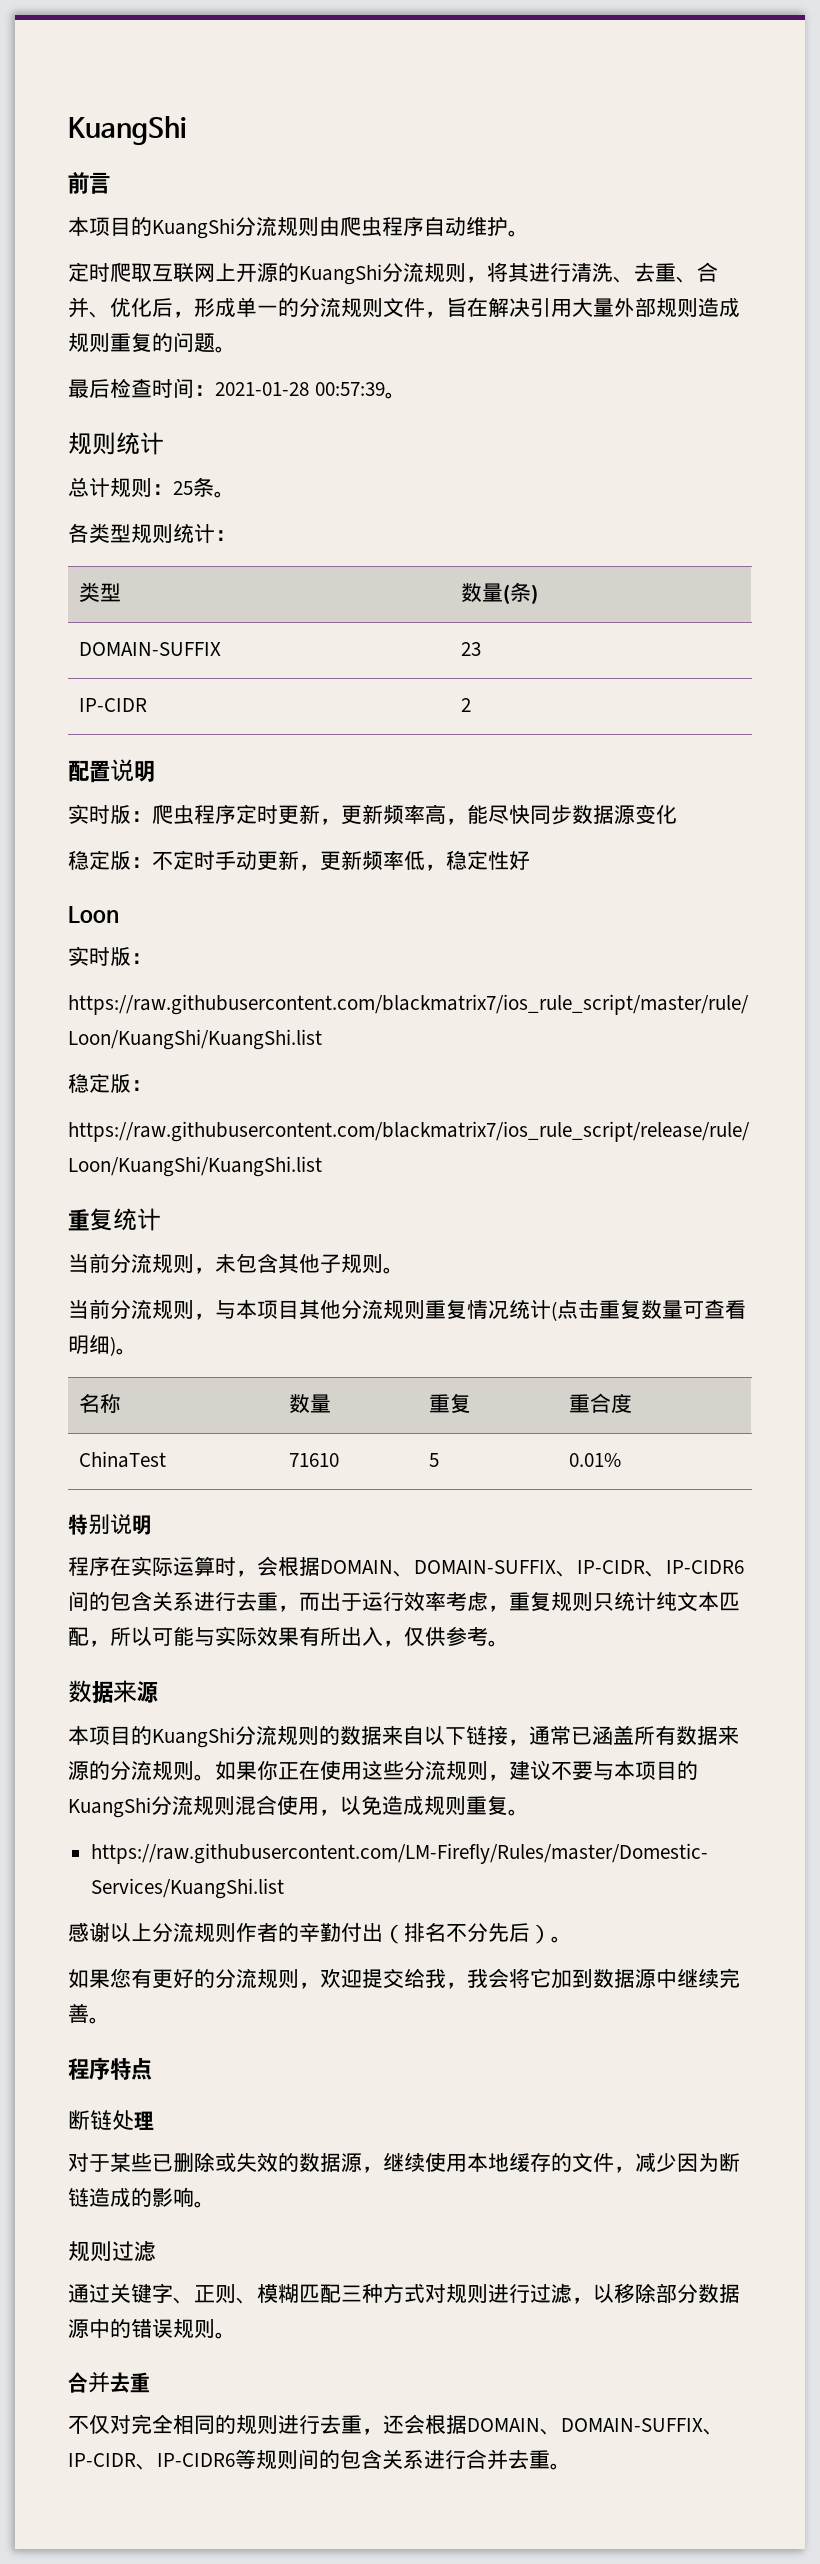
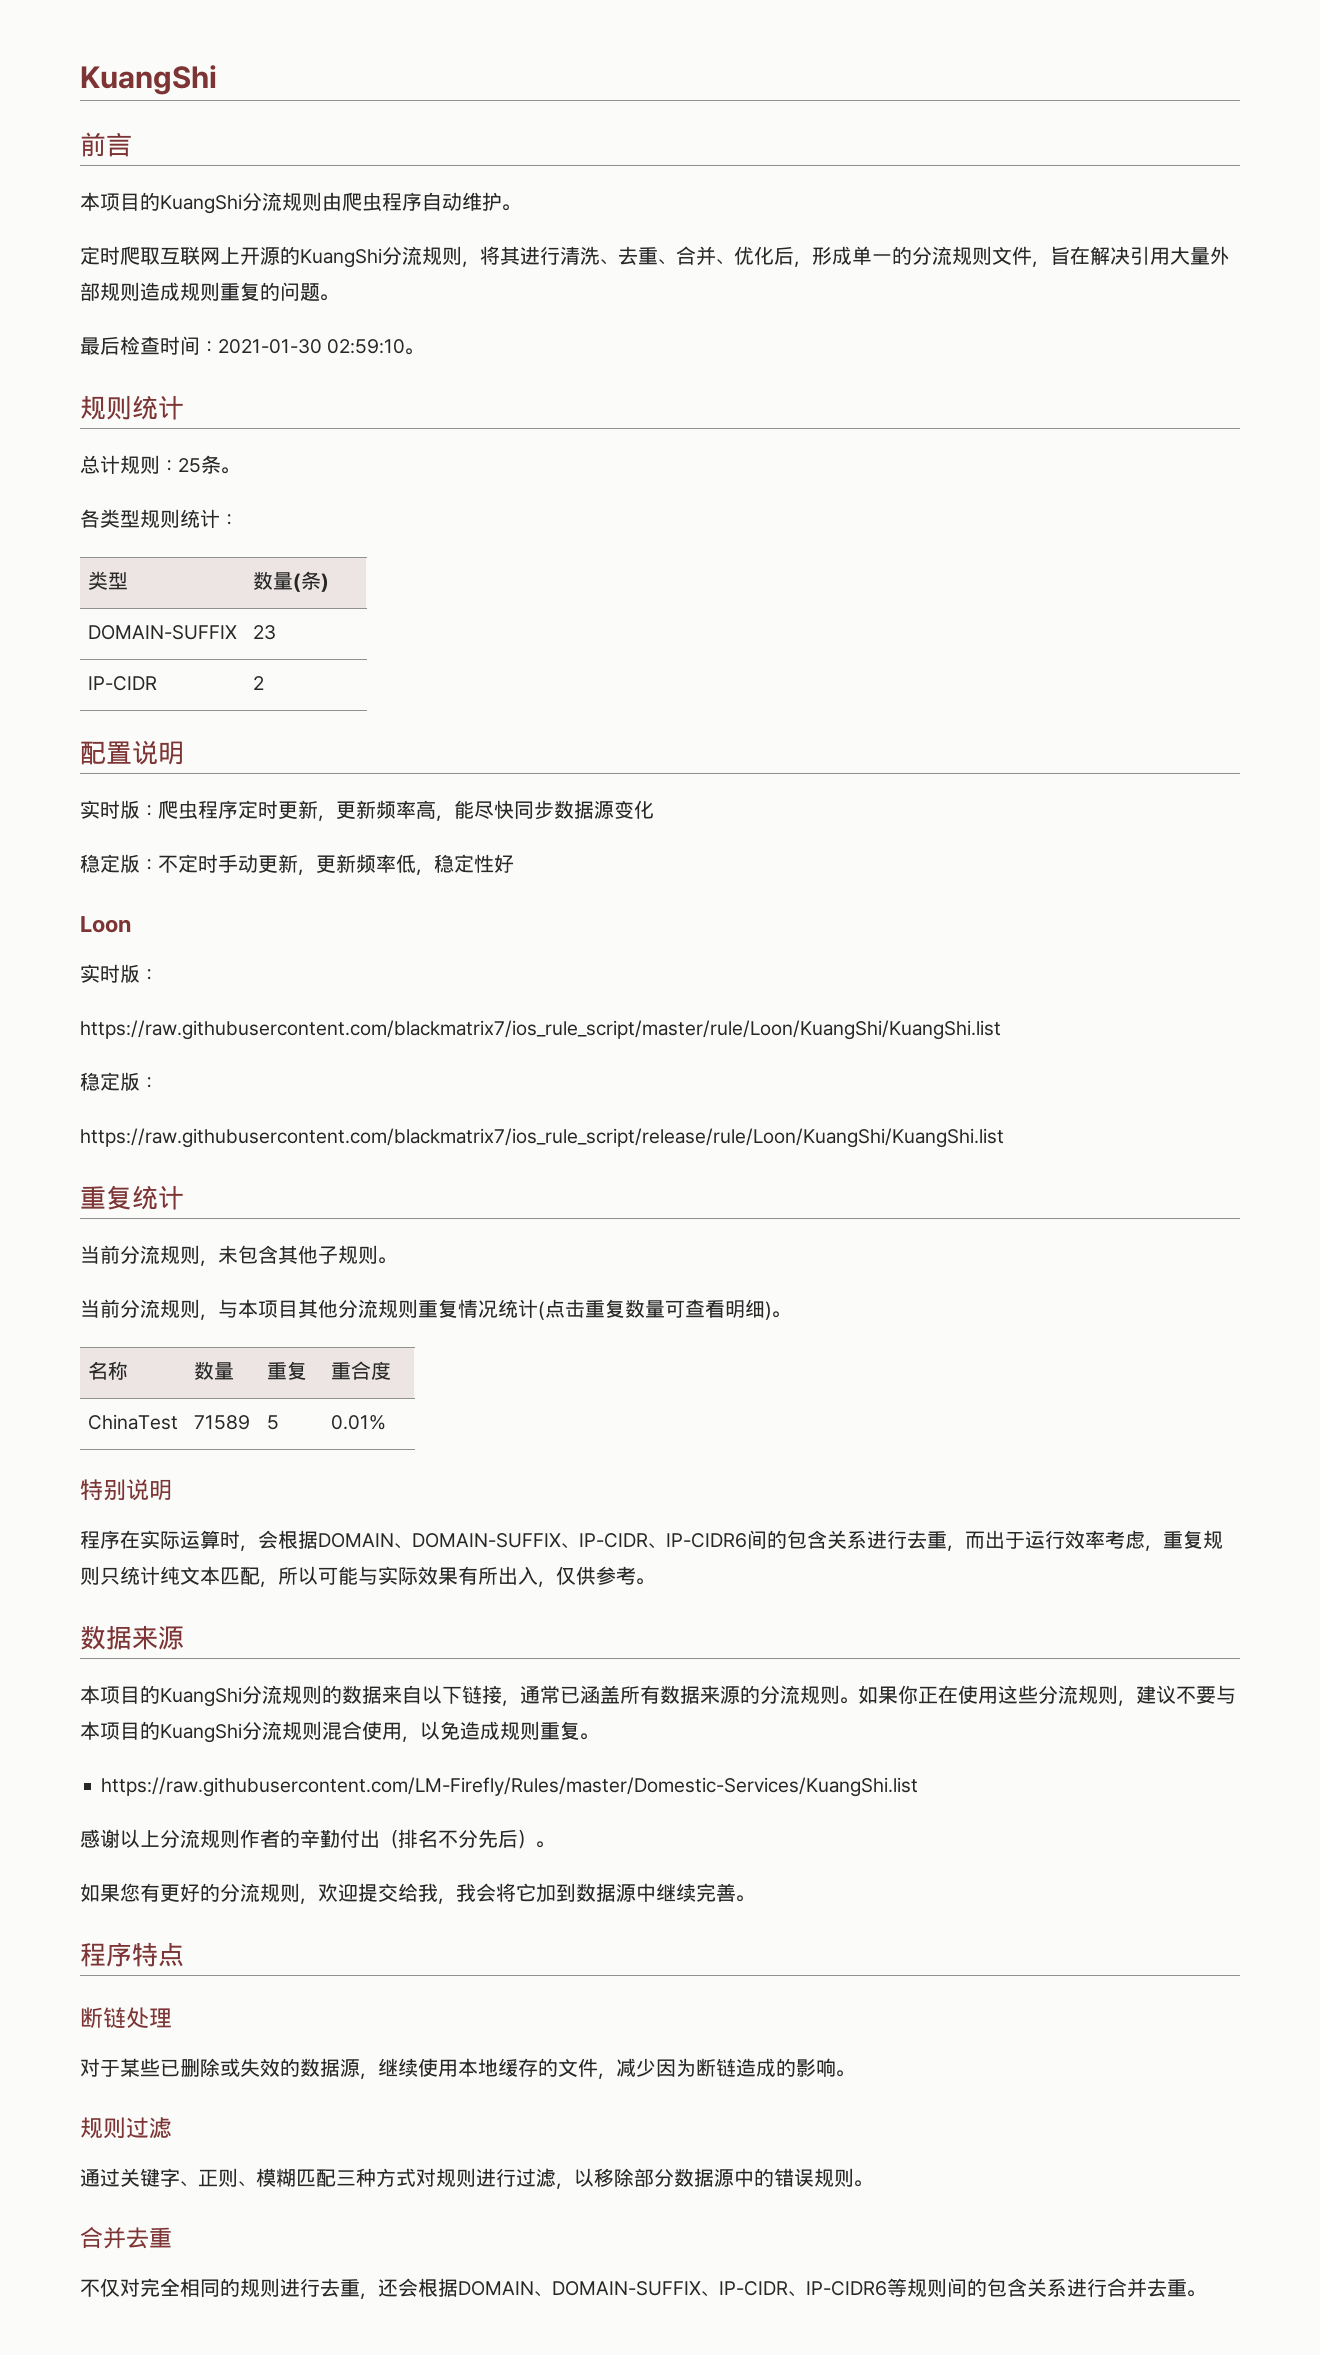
- 最后检查时间：2021-01-28 00:57:39。
+ 最后检查时间：2021-01-30 02:59:10。
- ChinaTest | 71610 | 5 | 0.01%
+ ChinaTest | 71589 | 5 | 0.01%

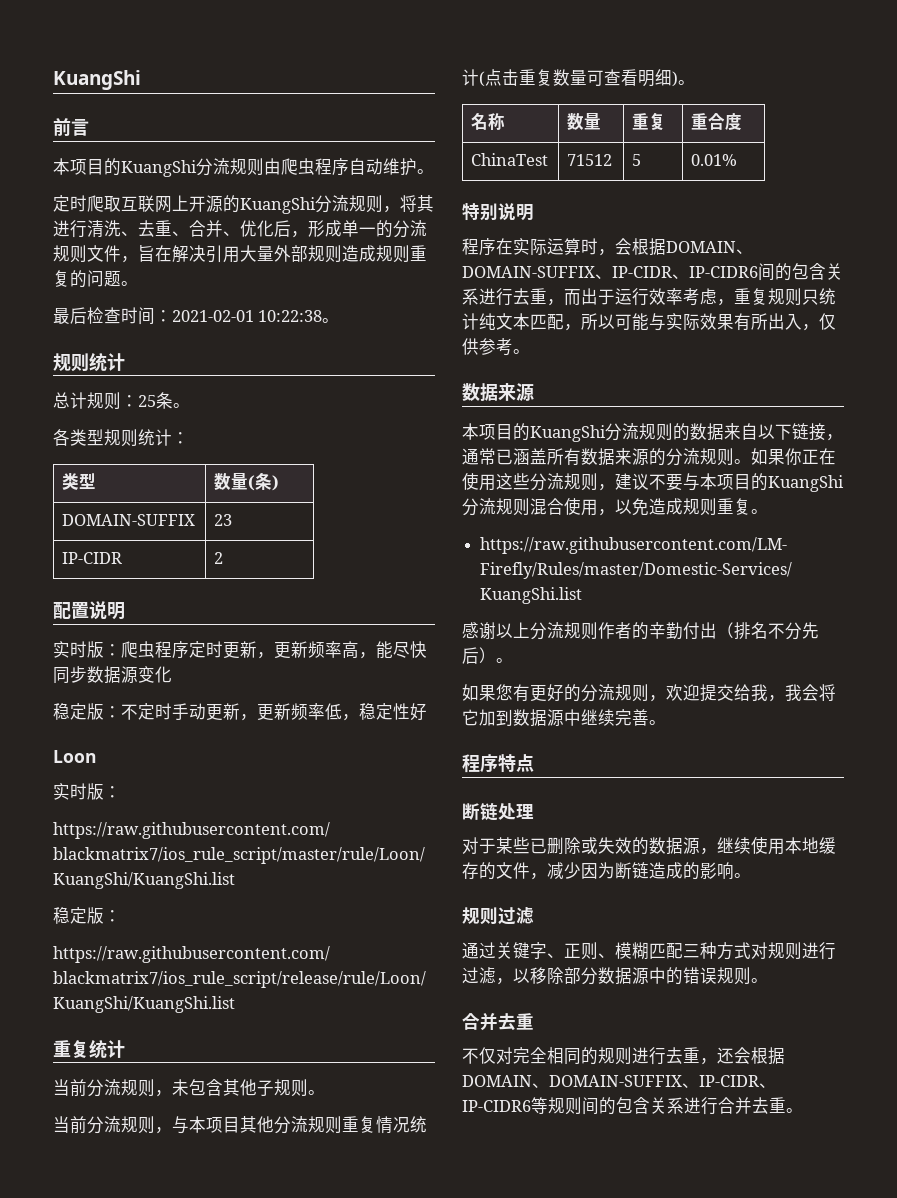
- 最后检查时间：2021-01-30 02:59:10。
+ 最后检查时间：2021-02-01 10:22:38。
- ChinaTest | 71589 | 5 | 0.01%
+ ChinaTest | 71512 | 5 | 0.01%

